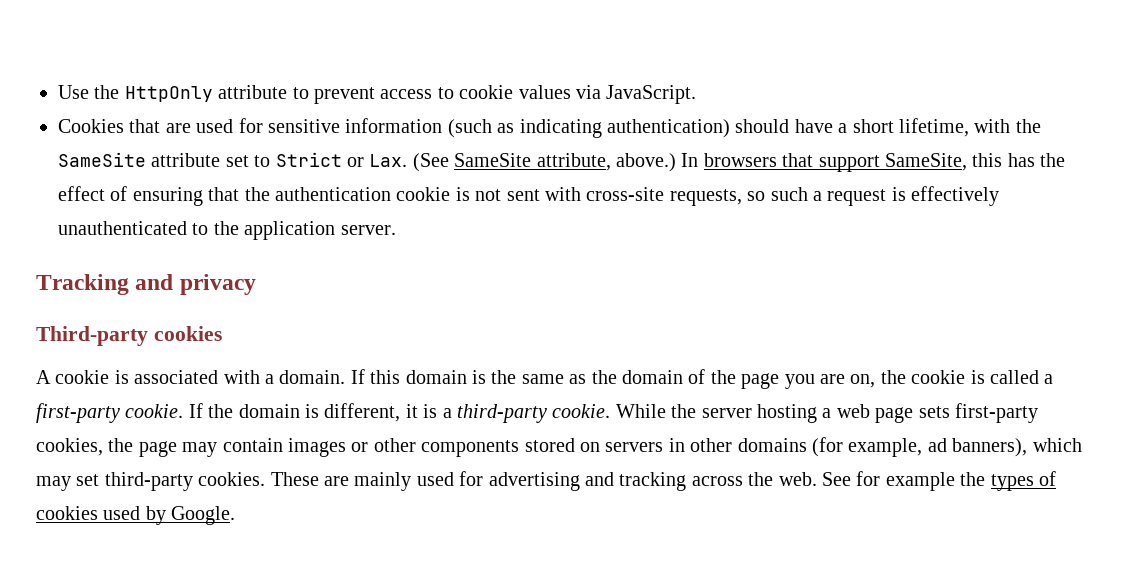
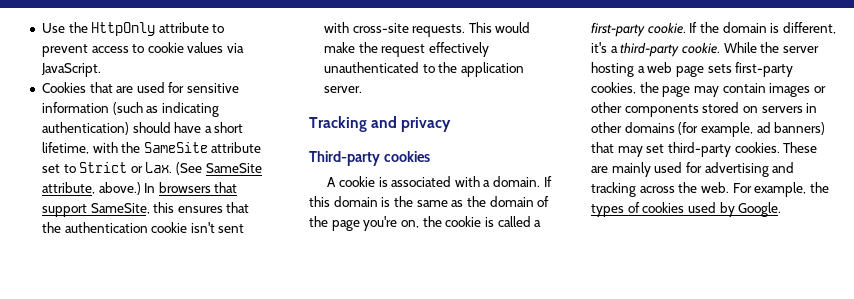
- In browsers that support SameSite, this has the effect of ensuring that the authentication cookie is not sent with cross-site requests, so such a request is effectively unauthenticated to the application server.
+ In browsers that support SameSite, this ensures that the authentication cookie isn't sent with cross-site requests. This would make the request effectively unauthenticated to the application server.
- If this domain is the same as the domain of the page you are on, the cookie is called a first-party cookie.
+ If this domain is the same as the domain of the page you're on, the cookie is called a first-party cookie.
- If the domain is different, it is a third-party cookie.
+ If the domain is different, it's a third-party cookie.
- While the server hosting a web page sets first-party cookies, the page may contain images or other components stored on servers in other domains (for example, ad banners), which may set third-party cookies.
+ While the server hosting a web page sets first-party cookies, the page may contain images or other components stored on servers in other domains (for example, ad banners) that may set third-party cookies.
- See for example the types of cookies used by Google.
+ For example, the types of cookies used by Google.

